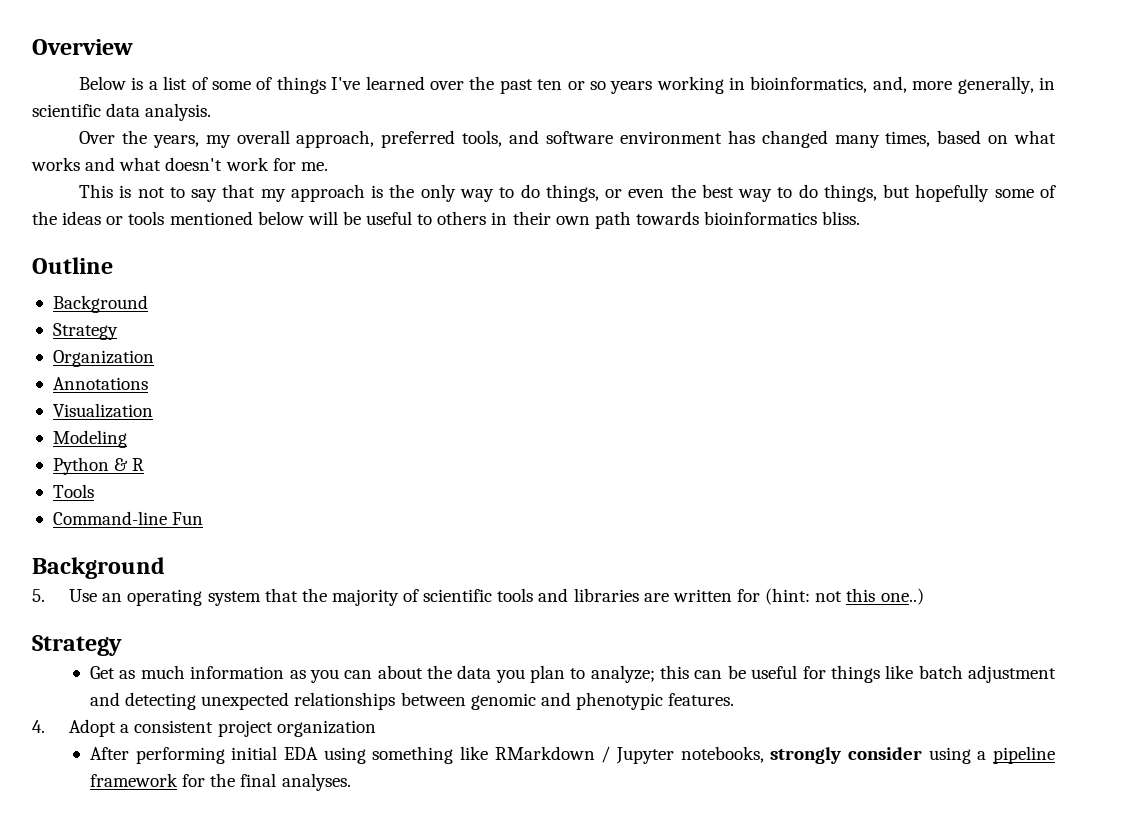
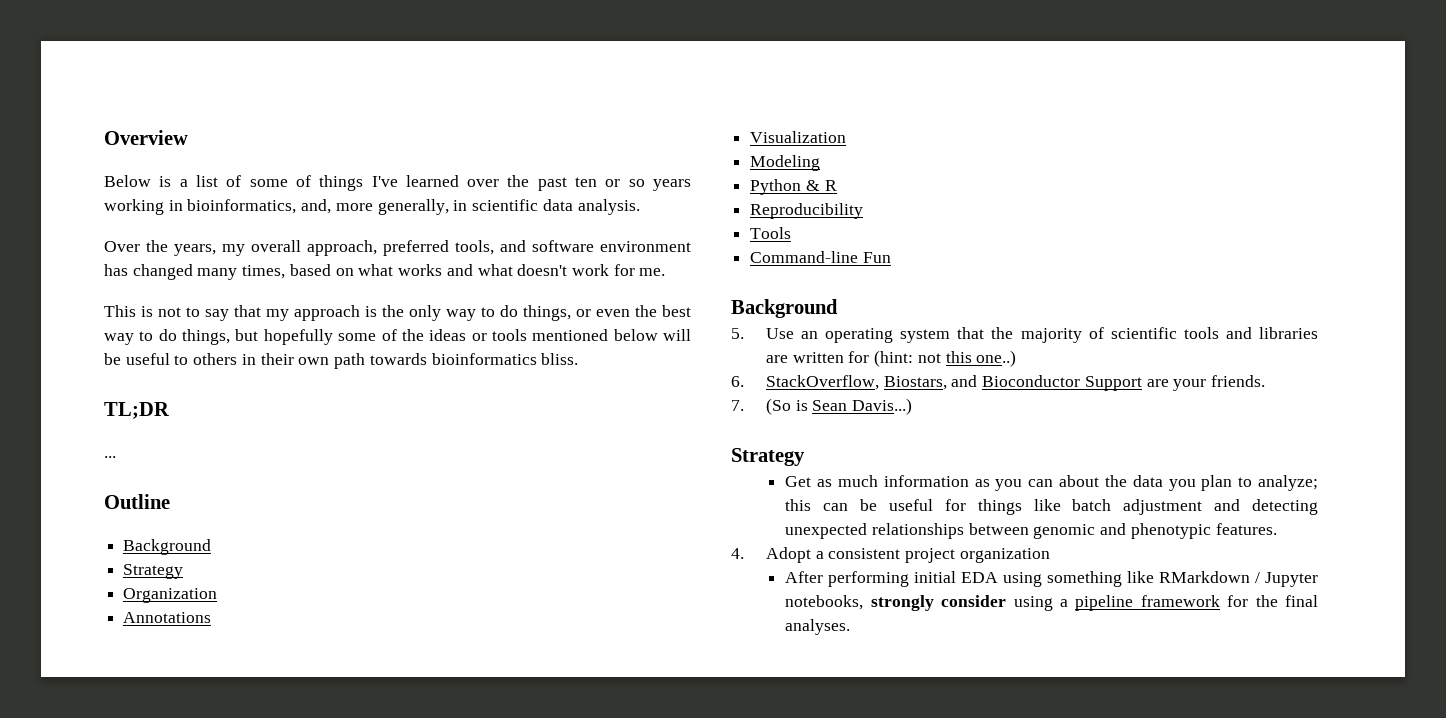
+ TL;DR
+ ...
+ Reproducibility
+ 6. StackOverflow, Biostars, and Bioconductor Support are your friends.
+ 7. (So is Sean Davis...)

